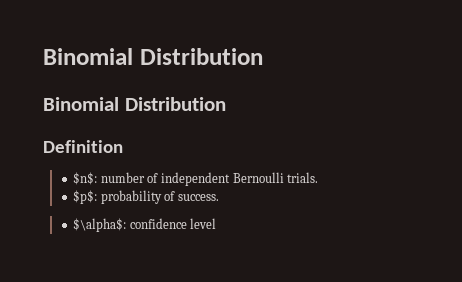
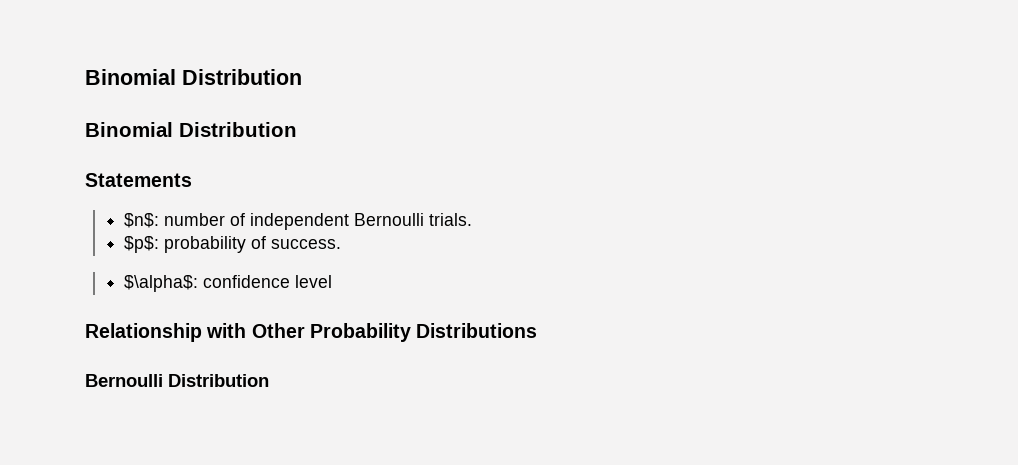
- Definition
+ Statements
+ Relationship with Other Probability Distributions
+ Bernoulli Distribution

